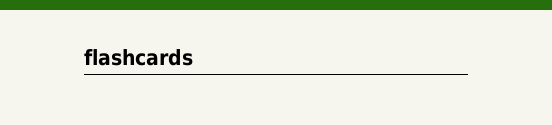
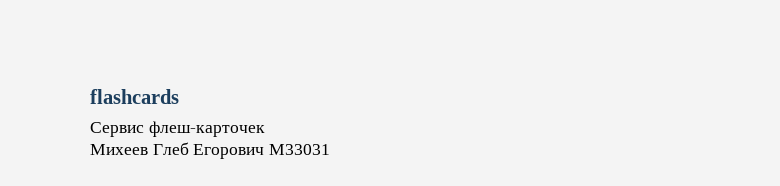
+ Сервис флеш-карточек
+ Михеев Глеб Егорович M33031

